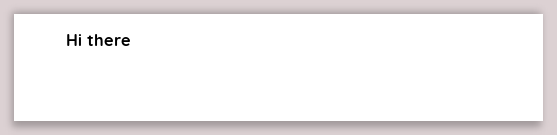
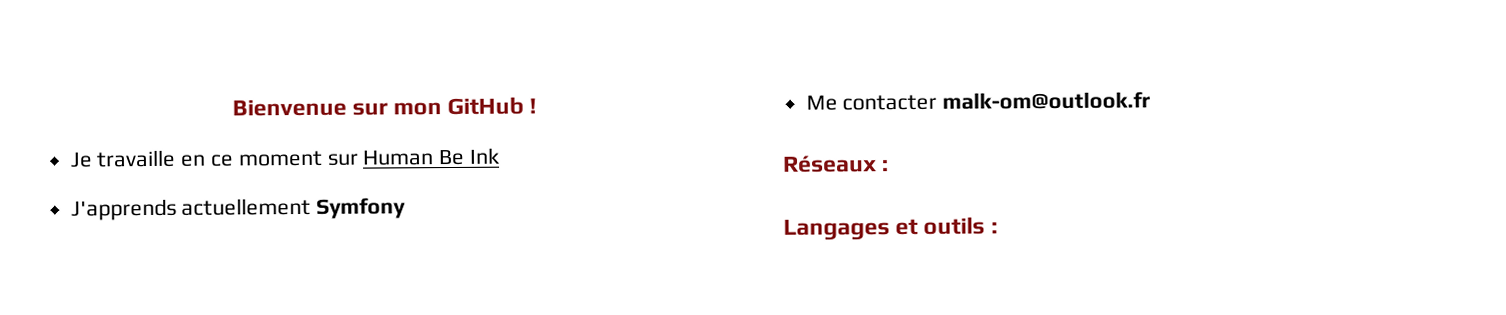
- Hi there
+ Bienvenue sur mon GitHub !
+ Je travaille en ce moment sur Human Be Ink
+ J'apprends actuellement Symfony
+ Me contacter malk-om@outlook.fr
+ Réseaux :
+ Langages et outils :

